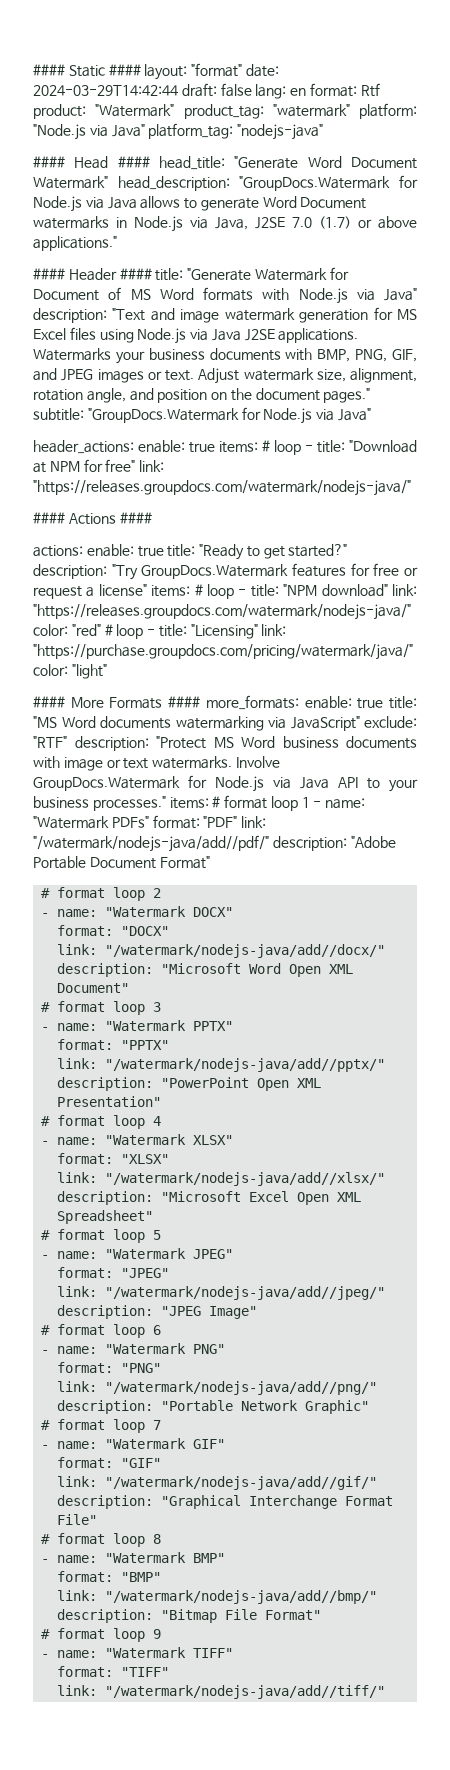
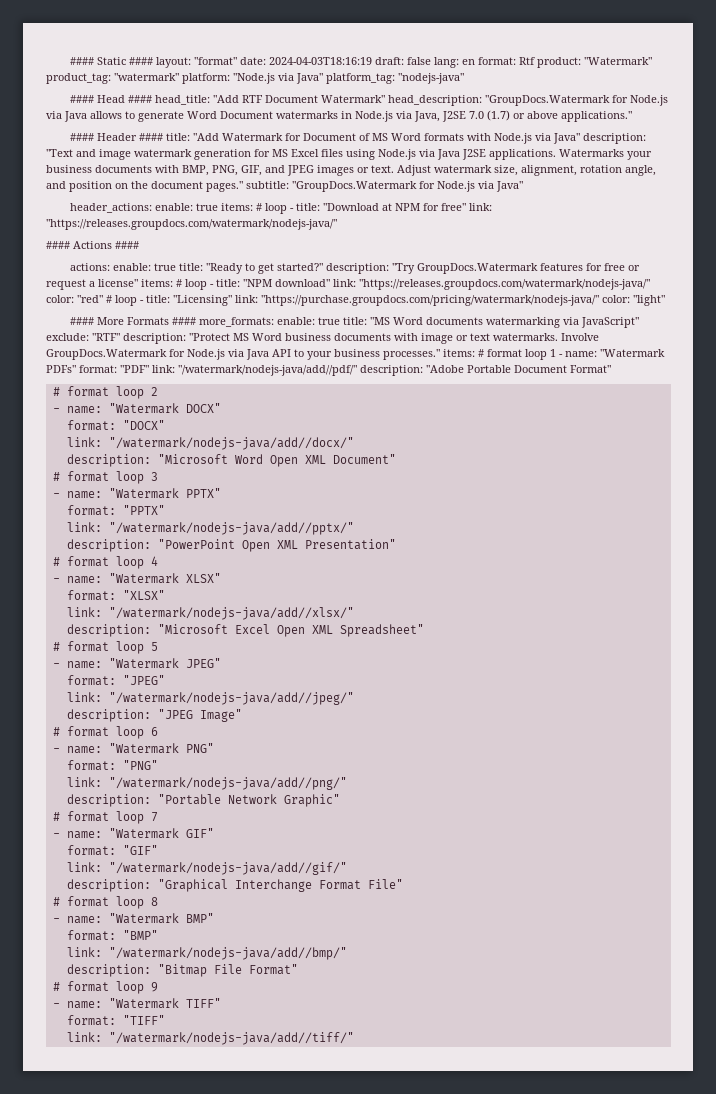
- #### Static #### layout: "format" date: 2024-03-29T14:42:44 draft: false lang: en format: Rtf product: "Watermark" product_tag: "watermark" platform: "Node.js via Java" platform_tag: "nodejs-java"
+ #### Static #### layout: "format" date: 2024-04-03T18:16:19 draft: false lang: en format: Rtf product: "Watermark" product_tag: "watermark" platform: "Node.js via Java" platform_tag: "nodejs-java"
- #### Head #### head_title: "Generate Word Document Watermark" head_description: "GroupDocs.Watermark for Node.js via Java allows to generate Word Document watermarks in Node.js via Java, J2SE 7.0 (1.7) or above applications."
+ #### Head #### head_title: "Add RTF Document Watermark" head_description: "GroupDocs.Watermark for Node.js via Java allows to generate Word Document watermarks in Node.js via Java, J2SE 7.0 (1.7) or above applications."
- #### Header #### title: "Generate Watermark for Document of MS Word formats with Node.js via Java" description: "Text and image watermark generation for MS Excel files using Node.js via Java J2SE applications.
+ #### Header #### title: "Add Watermark for Document of MS Word formats with Node.js via Java" description: "Text and image watermark generation for MS Excel files using Node.js via Java J2SE applications.
- actions: enable: true title: "Ready to get started?" description: "Try GroupDocs.Watermark features for free or request a license" items: # loop - title: "NPM download" link: "https://releases.groupdocs.com/watermark/nodejs-java/" color: "red" # loop - title: "Licensing" link: "https://purchase.groupdocs.com/pricing/watermark/java/" color: "light"
+ actions: enable: true title: "Ready to get started?" description: "Try GroupDocs.Watermark features for free or request a license" items: # loop - title: "NPM download" link: "https://releases.groupdocs.com/watermark/nodejs-java/" color: "red" # loop - title: "Licensing" link: "https://purchase.groupdocs.com/pricing/watermark/nodejs-java/" color: "light"

